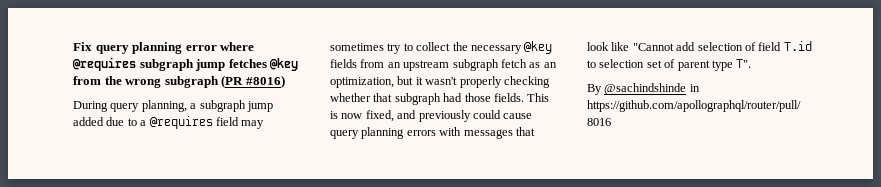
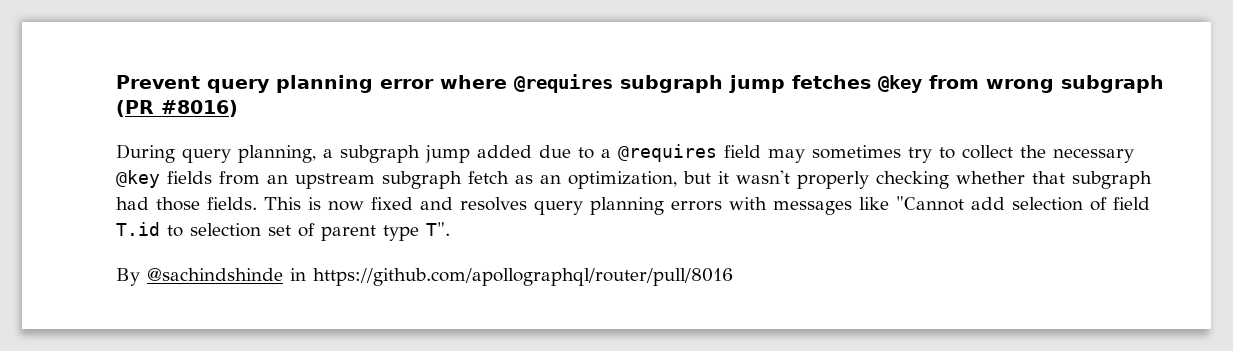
- Fix query planning error where @requires subgraph jump fetches @key from the wrong subgraph (PR #8016)
+ Prevent query planning error where @requires subgraph jump fetches @key from wrong subgraph (PR #8016)
- This is now fixed, and previously could cause query planning errors with messages that look like "Cannot add selection of field T.id to selection set of parent type T".
+ This is now fixed and resolves query planning errors with messages like "Cannot add selection of field T.id to selection set of parent type T".

